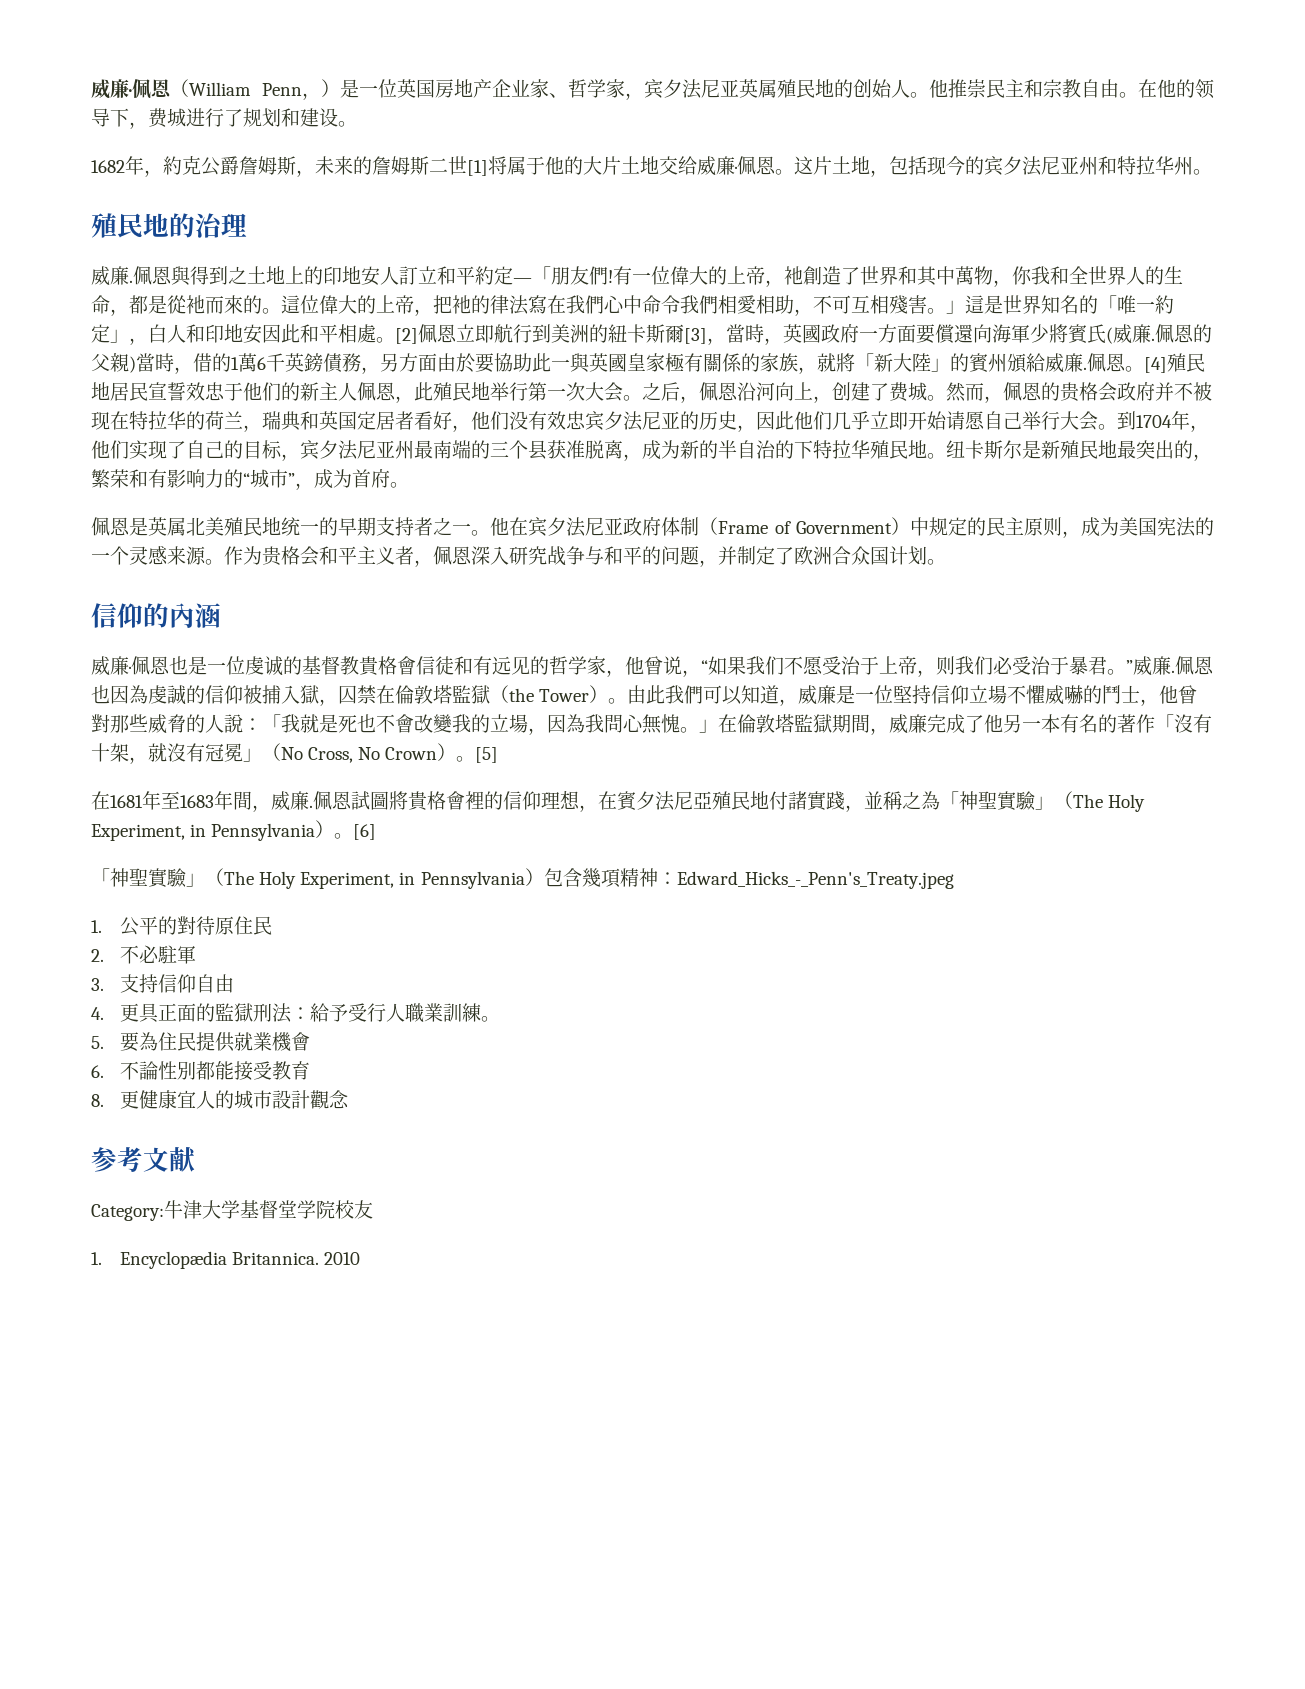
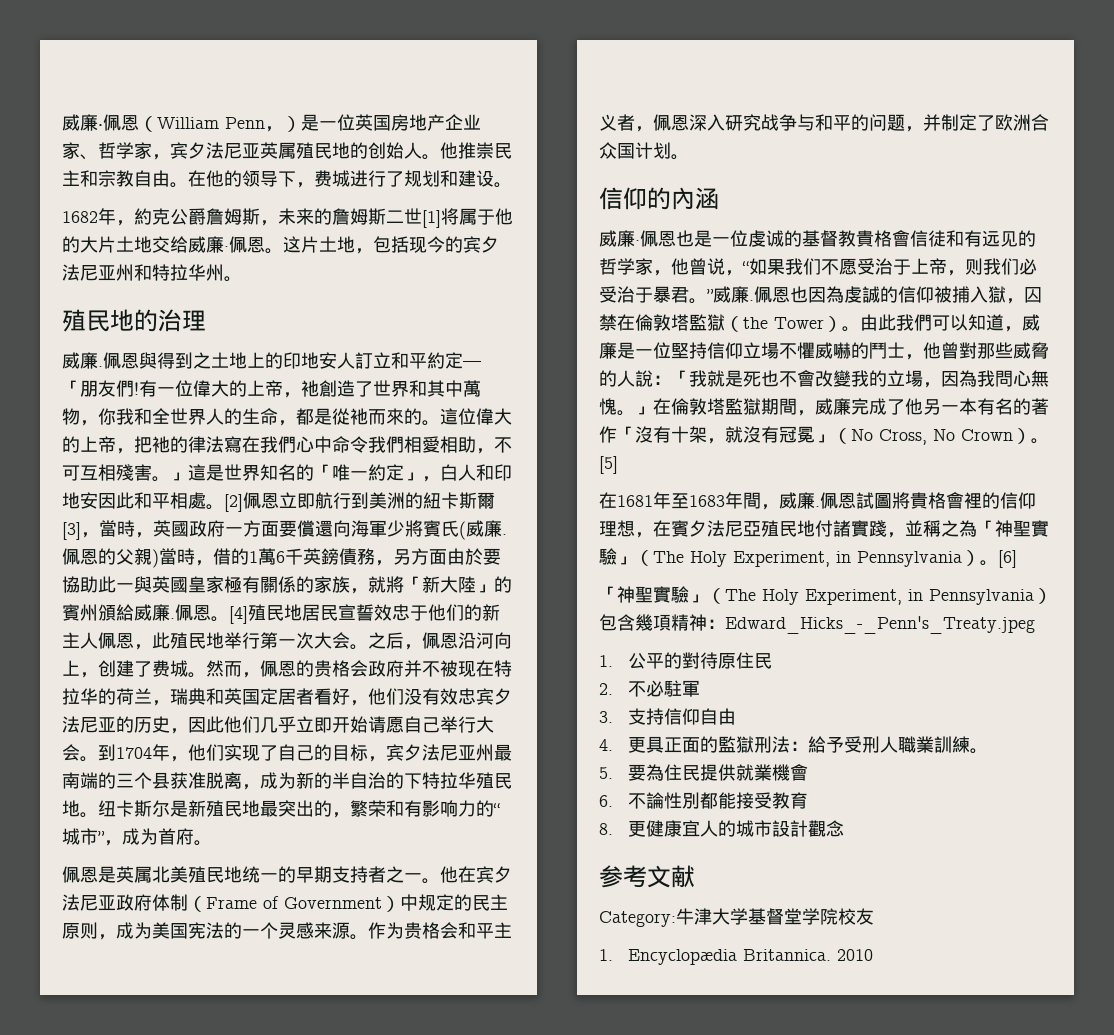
- 4.更具正面的監獄刑法：給予受行人職業訓練。
+ 4.更具正面的監獄刑法：給予受刑人職業訓練。

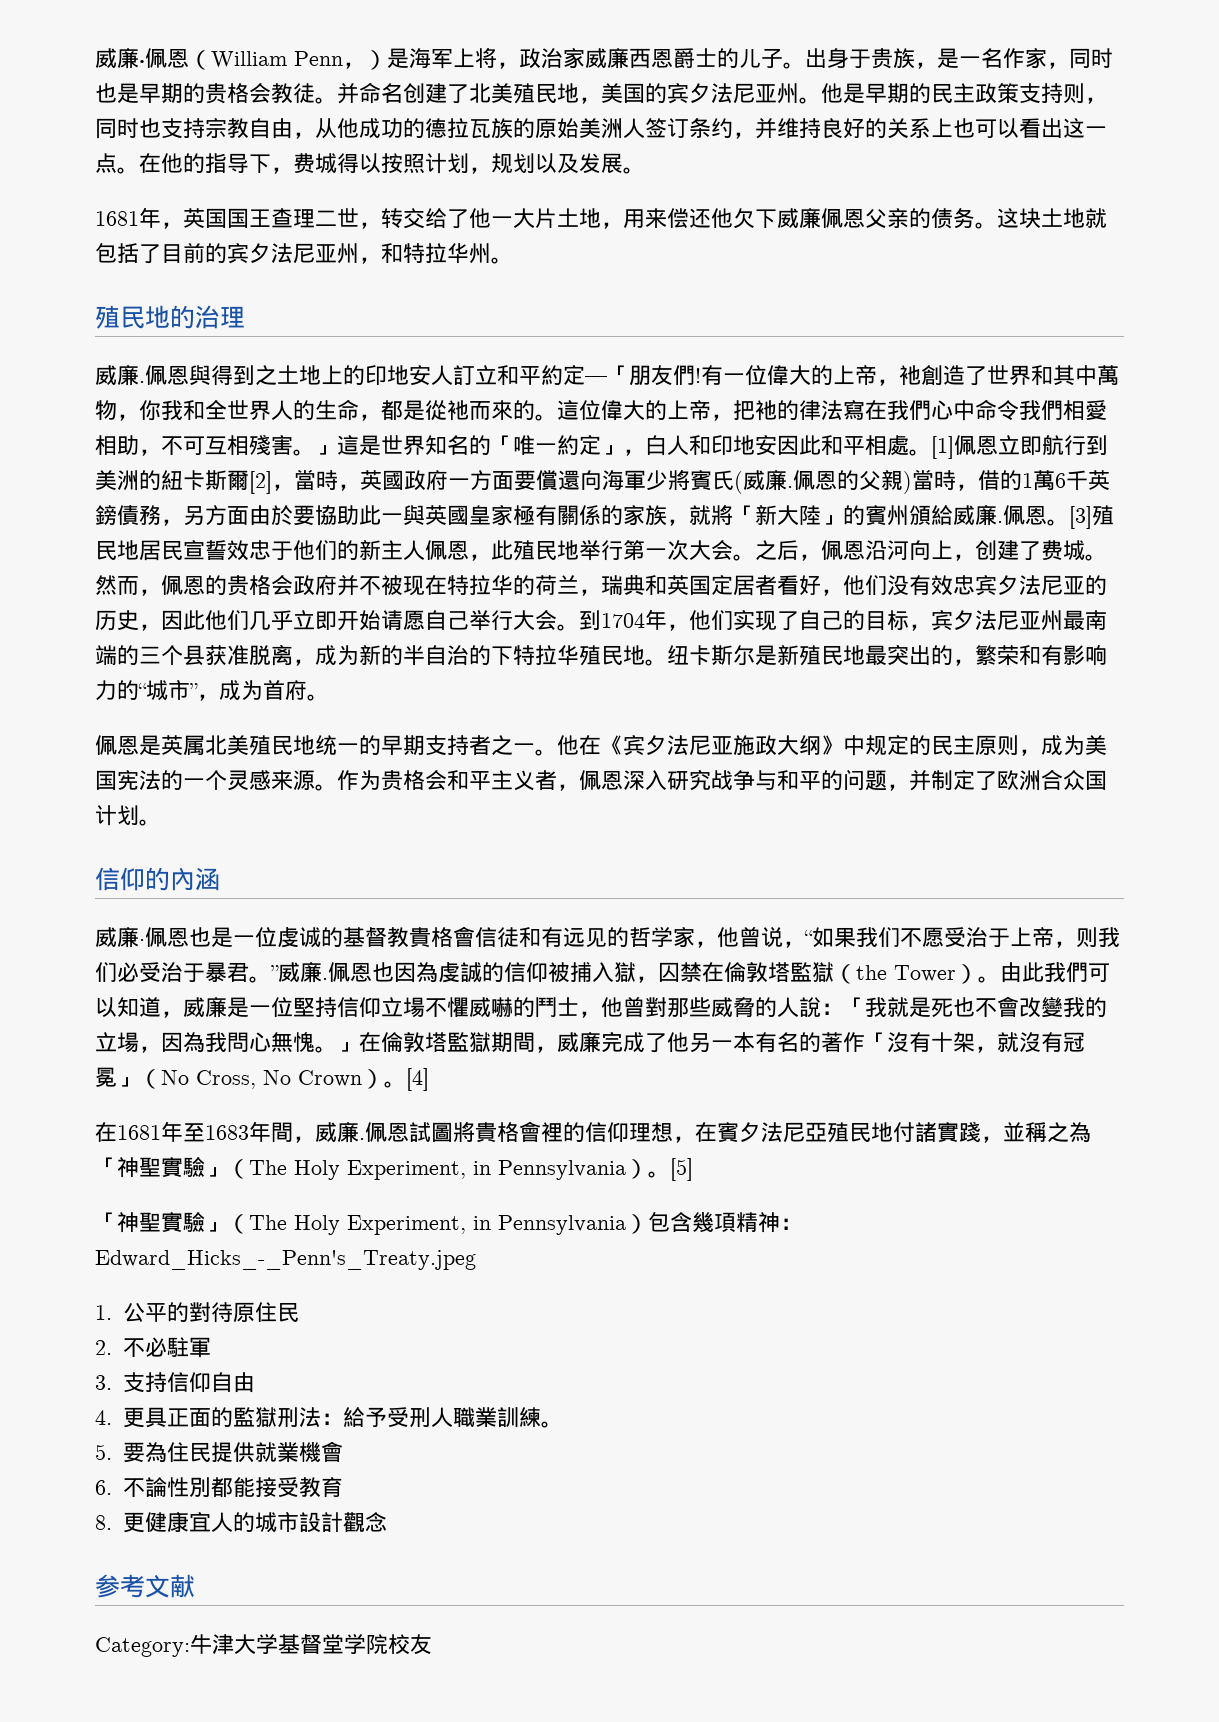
- 威廉·佩恩（William Penn，）是一位英国房地产企业家、哲学家，宾夕法尼亚英属殖民地的创始人。他推崇民主和宗教自由。在他的领导下，费城进行了规划和建设。
- 1682年，約克公爵詹姆斯，未来的詹姆斯二世[1]将属于他的大片土地交给威廉·佩恩。这片土地，包括现今的宾夕法尼亚州和特拉华州。
+ 威廉·佩恩（William Penn，）是海军上将，政治家威廉西恩爵士的儿子。出身于贵族，是一名作家，同时也是早期的贵格会教徒。并命名创建了北美殖民地，美国的宾夕法尼亚州。他是早期的民主政策支持则，同时也支持宗教自由，从他成功的德拉瓦族的原始美洲人签订条约，并维持良好的关系上也可以看出这一点。在他的指导下，费城得以按照计划，规划以及发展。
+ 1681年，英国国王查理二世，转交给了他一大片土地，用来偿还他欠下威廉佩恩父亲的债务。这块土地就包括了目前的宾夕法尼亚州，和特拉华州。
- [2]佩恩立即航行到美洲的紐卡斯爾[3]，當時，英國政府一方面要償還向海軍少將賓氏(威廉.
+ [1]佩恩立即航行到美洲的紐卡斯爾[2]，當時，英國政府一方面要償還向海軍少將賓氏(威廉.
- [4]殖民地居民宣誓效忠于他们的新主人佩恩，此殖民地举行第一次大会。
+ [3]殖民地居民宣誓效忠于他们的新主人佩恩，此殖民地举行第一次大会。
- 他在宾夕法尼亚政府体制（Frame of Government）中规定的民主原则，成为美国宪法的一个灵感来源。
+ 他在《宾夕法尼亚施政大纲》中规定的民主原则，成为美国宪法的一个灵感来源。
- [5]
+ [4]
- [6]
+ [5]
- 1. Encyclopædia Britannica. 2010

